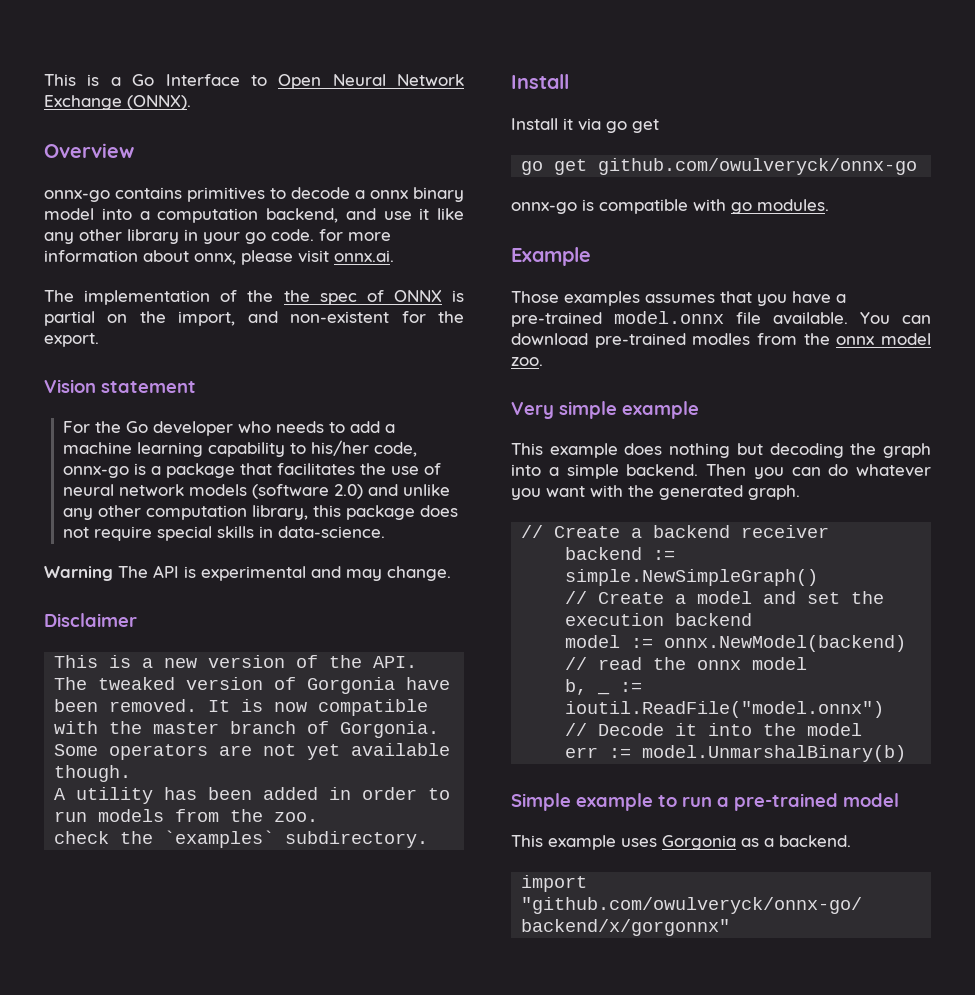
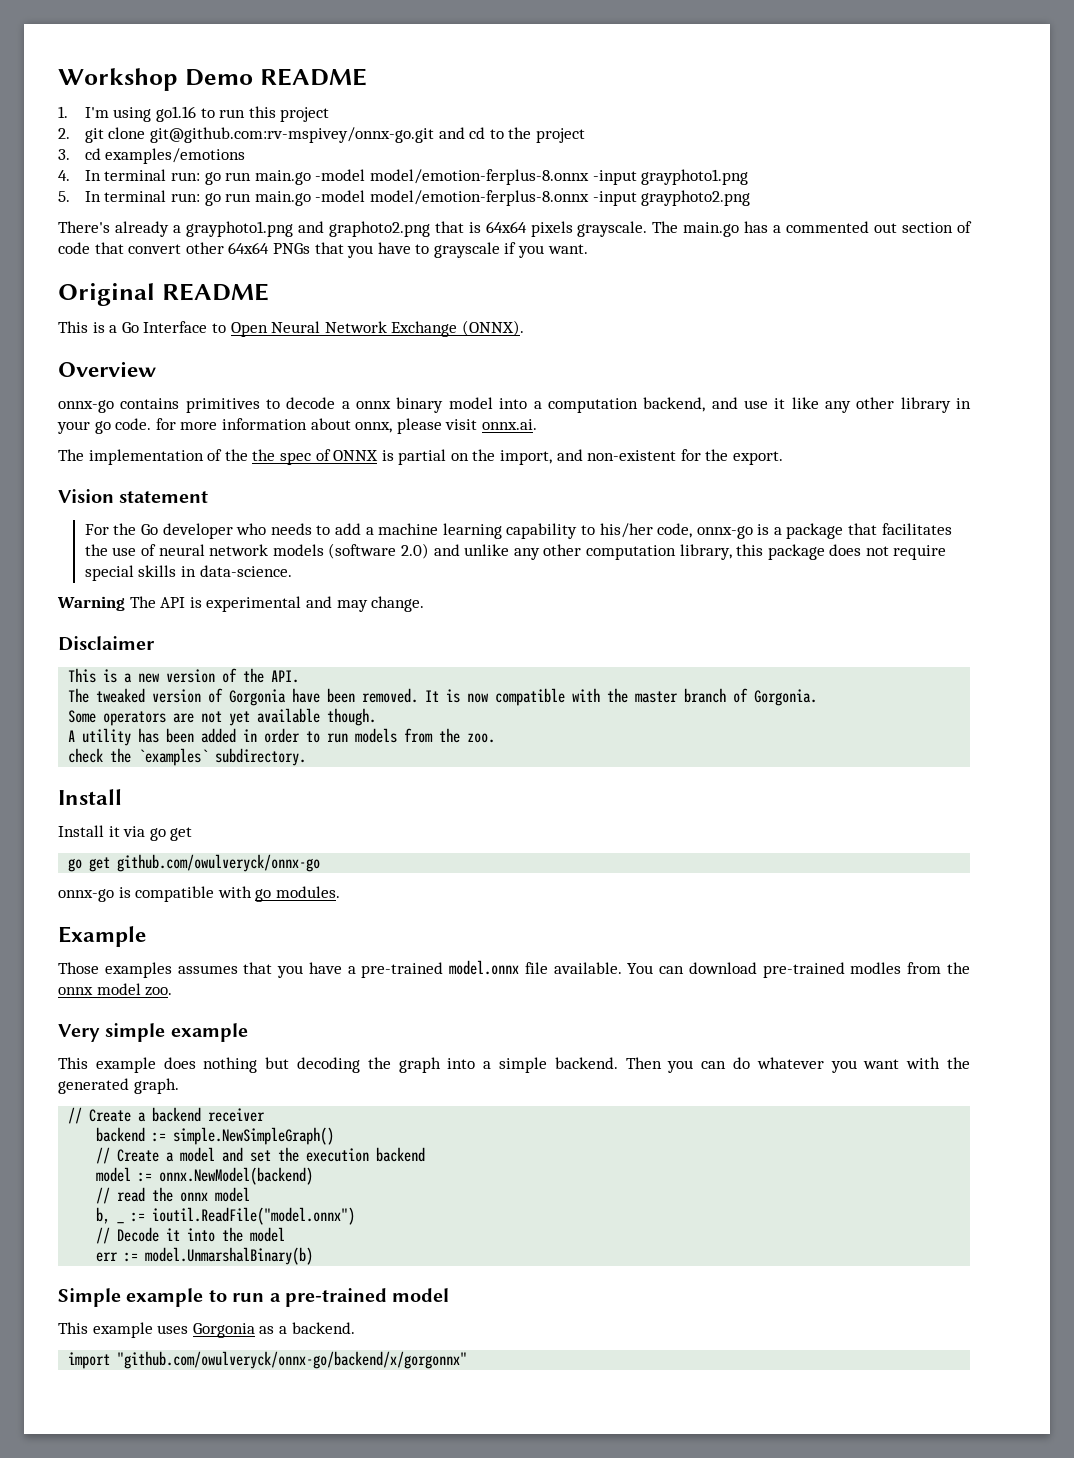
+ Workshop Demo README
+ 1. I'm using go1.16 to run this project
+ 2. git clone git@github.com:rv-mspivey/onnx-go.git and cd to the project
+ 3. cd examples/emotions
+ 4. In terminal run: go run main.go -model model/emotion-ferplus-8.onnx -input grayphoto1.png
+ 5. In terminal run: go run main.go -model model/emotion-ferplus-8.onnx -input grayphoto2.png
+ There's already a grayphoto1.png and graphoto2.png that is 64x64 pixels grayscale. The main.go has a commented out section of code that convert other 64x64 PNGs that you have to grayscale if you want.
+ Original README

